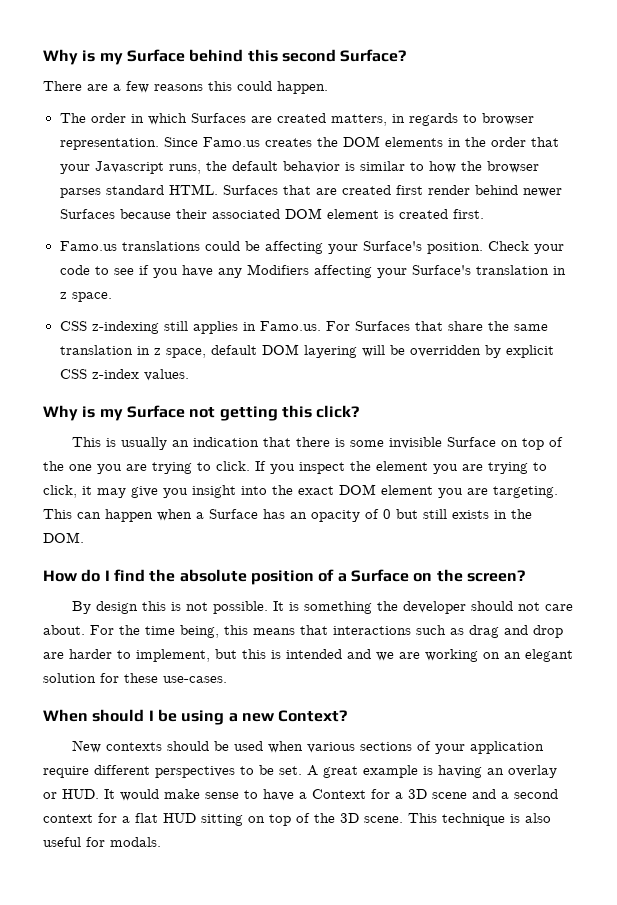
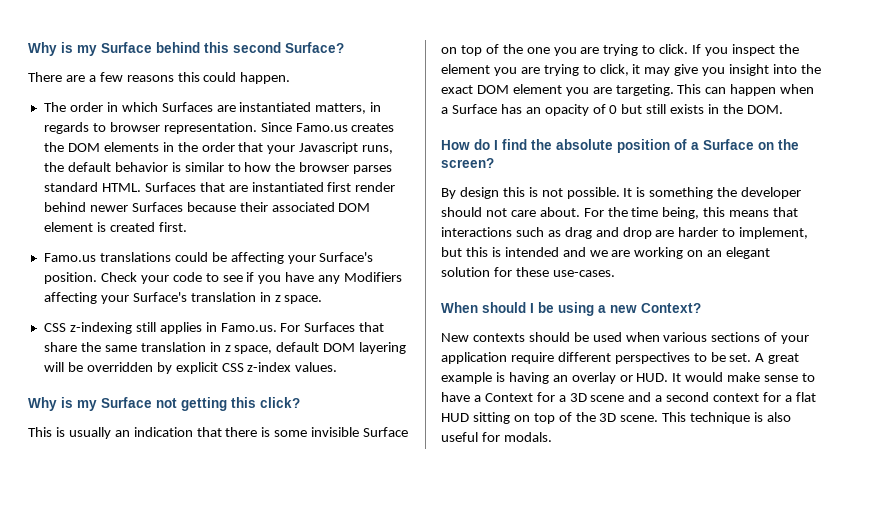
- The order in which Surfaces are created matters, in regards to browser representation.
+ The order in which Surfaces are instantiated matters, in regards to browser representation.
- Surfaces that are created first render behind newer Surfaces because their associated DOM element is created first.
+ Surfaces that are instantiated first render behind newer Surfaces because their associated DOM element is created first.

